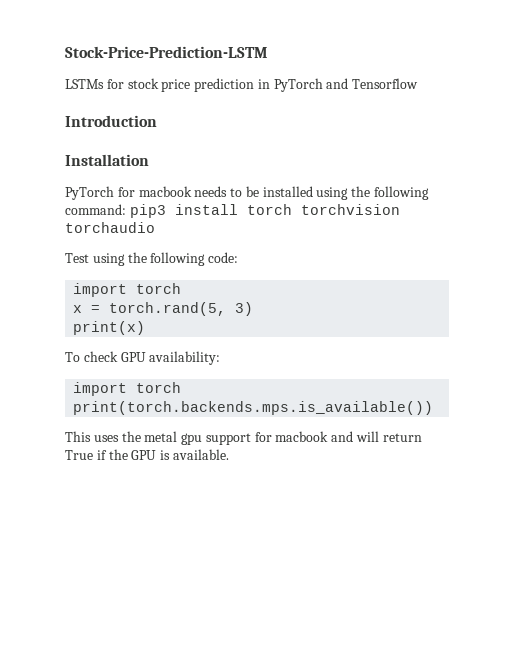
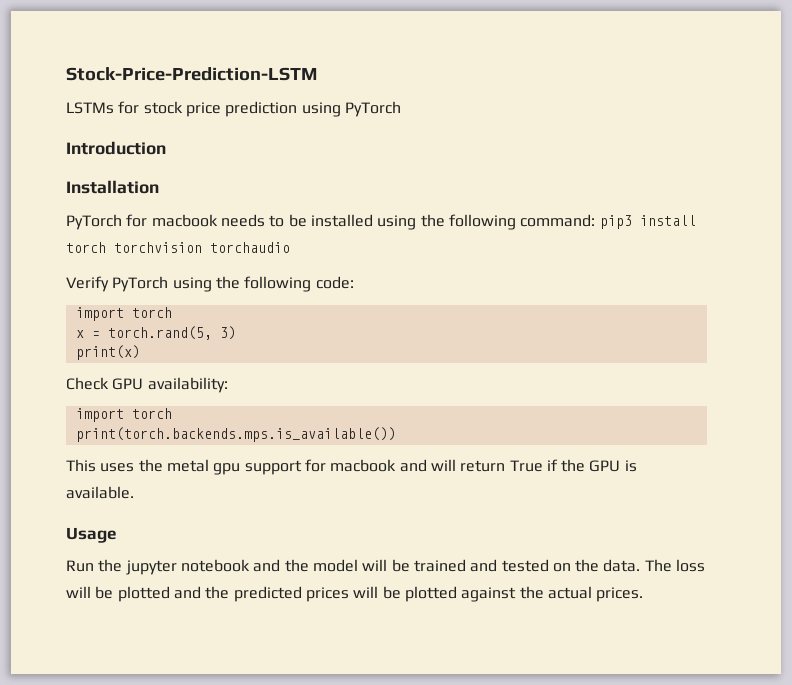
- LSTMs for stock price prediction in PyTorch and Tensorflow
+ LSTMs for stock price prediction using PyTorch
- Test using the following code:
+ Verify PyTorch using the following code:
- To check GPU availability:
+ Check GPU availability:
+ Usage
+ Run the jupyter notebook and the model will be trained and tested on the data. The loss will be plotted and the predicted prices will be plotted against the actual prices.

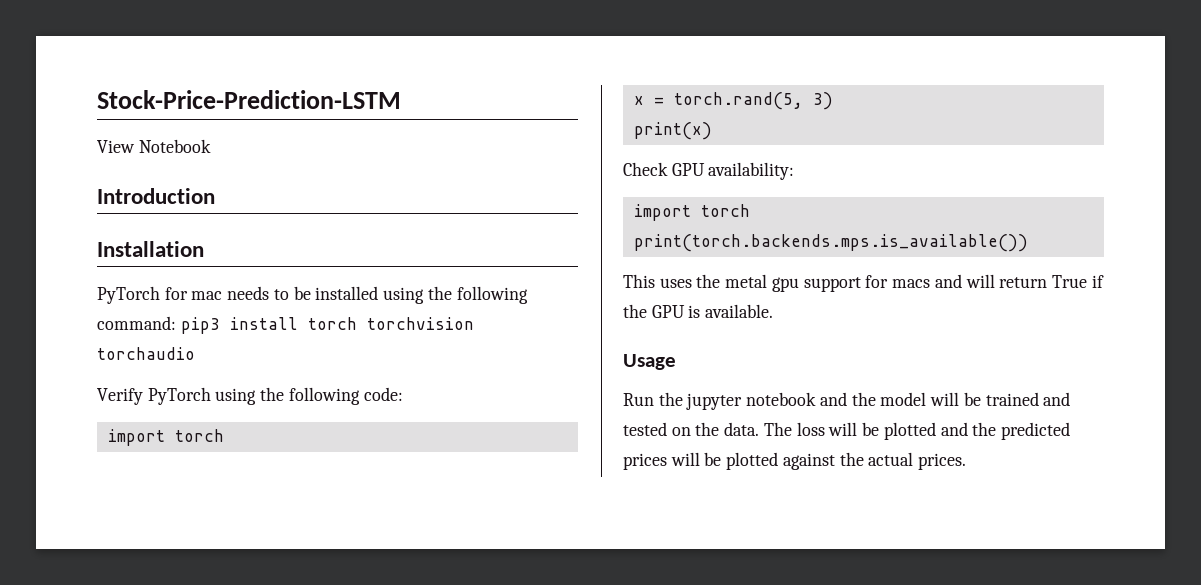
- LSTMs for stock price prediction using PyTorch
+ View Notebook
- PyTorch for macbook needs to be installed using the following command: pip3 install torch torchvision torchaudio
+ PyTorch for mac needs to be installed using the following command: pip3 install torch torchvision torchaudio
- This uses the metal gpu support for macbook and will return True if the GPU is available.
+ This uses the metal gpu support for macs and will return True if the GPU is available.

